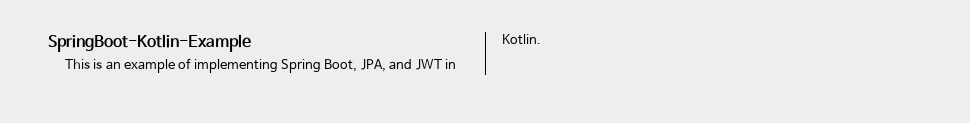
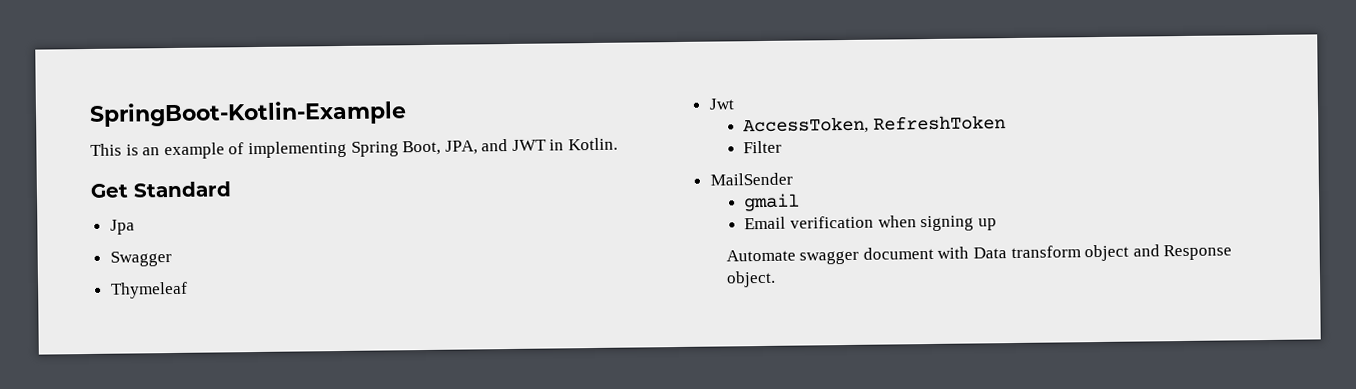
+ Get Standard
+ Jpa
+ Swagger
+ Thymeleaf
+ Jwt
+ AccessToken, RefreshToken
+ Filter
+ MailSender
+ gmail
+ Email verification when signing up
+ Automate swagger document with Data transform object and Response object.

